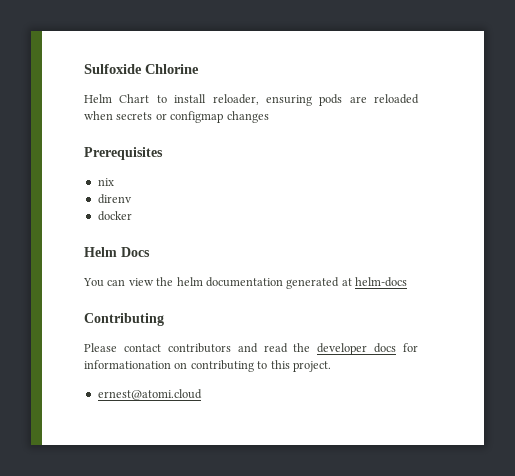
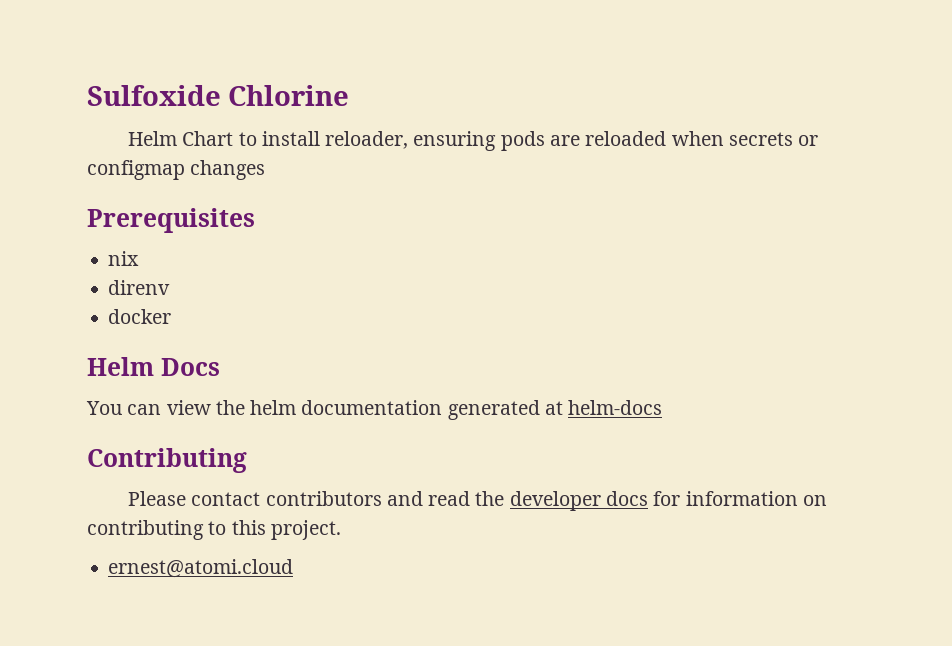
- Please contact contributors and read the developer docs for informationation on contributing to this project.
+ Please contact contributors and read the developer docs for information on contributing to this project.

